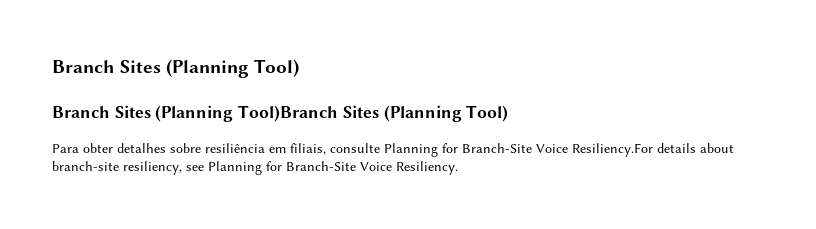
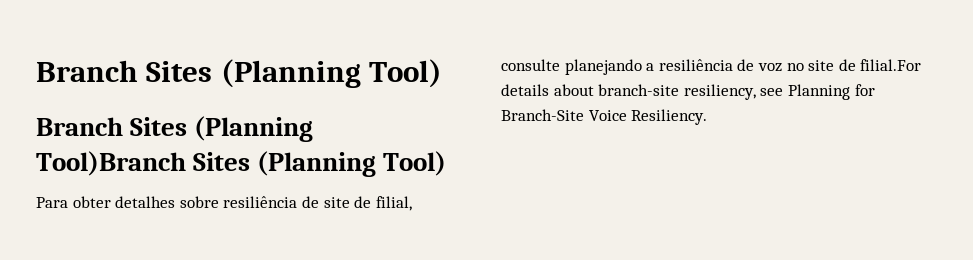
- Para obter detalhes sobre resiliência em filiais, consulte Planning for Branch-Site Voice Resiliency.For details about branch-site resiliency, see Planning for Branch-Site Voice Resiliency.
+ Para obter detalhes sobre resiliência de site de filial, consulte planejando a resiliência de voz no site de filial.For details about branch-site resiliency, see Planning for Branch-Site Voice Resiliency.

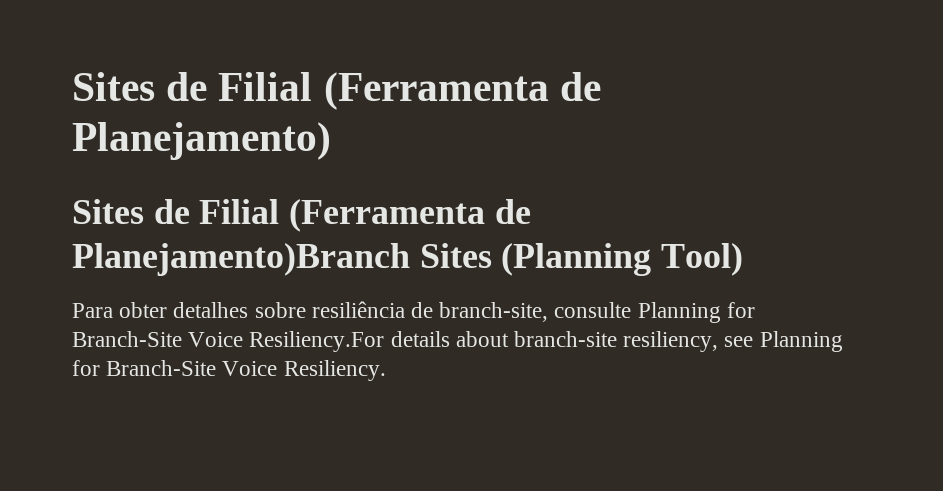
- Branch Sites (Planning Tool)
- Branch Sites (Planning Tool)Branch Sites (Planning Tool)
+ Sites de Filial (Ferramenta de Planejamento)
+ Sites de Filial (Ferramenta de Planejamento)Branch Sites (Planning Tool)
- Para obter detalhes sobre resiliência de site de filial, consulte planejando a resiliência de voz no site de filial.For details about branch-site resiliency, see Planning for Branch-Site Voice Resiliency.
+ Para obter detalhes sobre resiliência de branch-site, consulte Planning for Branch-Site Voice Resiliency.For details about branch-site resiliency, see Planning for Branch-Site Voice Resiliency.

